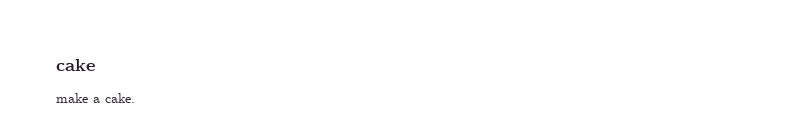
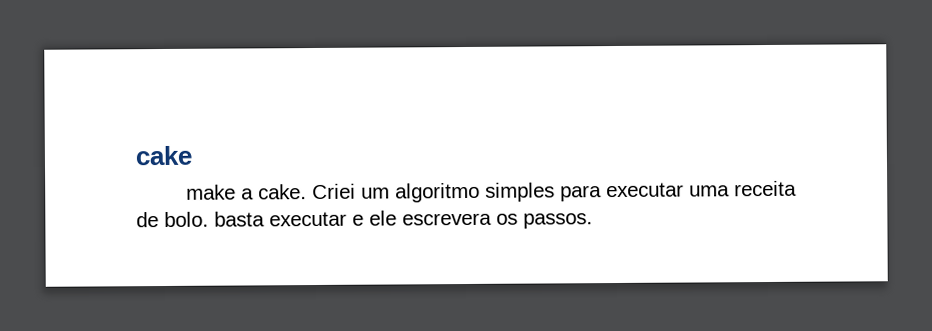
+ Criei um algoritmo simples para executar uma receita de bolo. basta executar e ele escrevera os passos.

